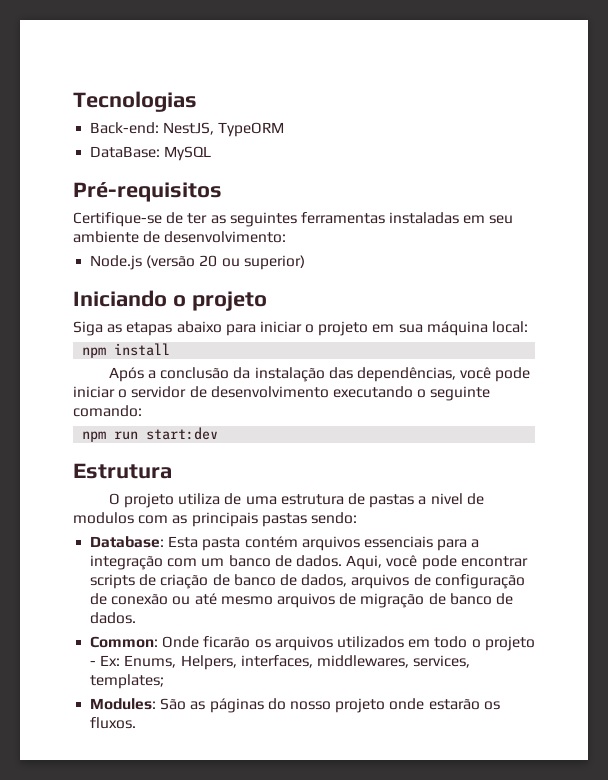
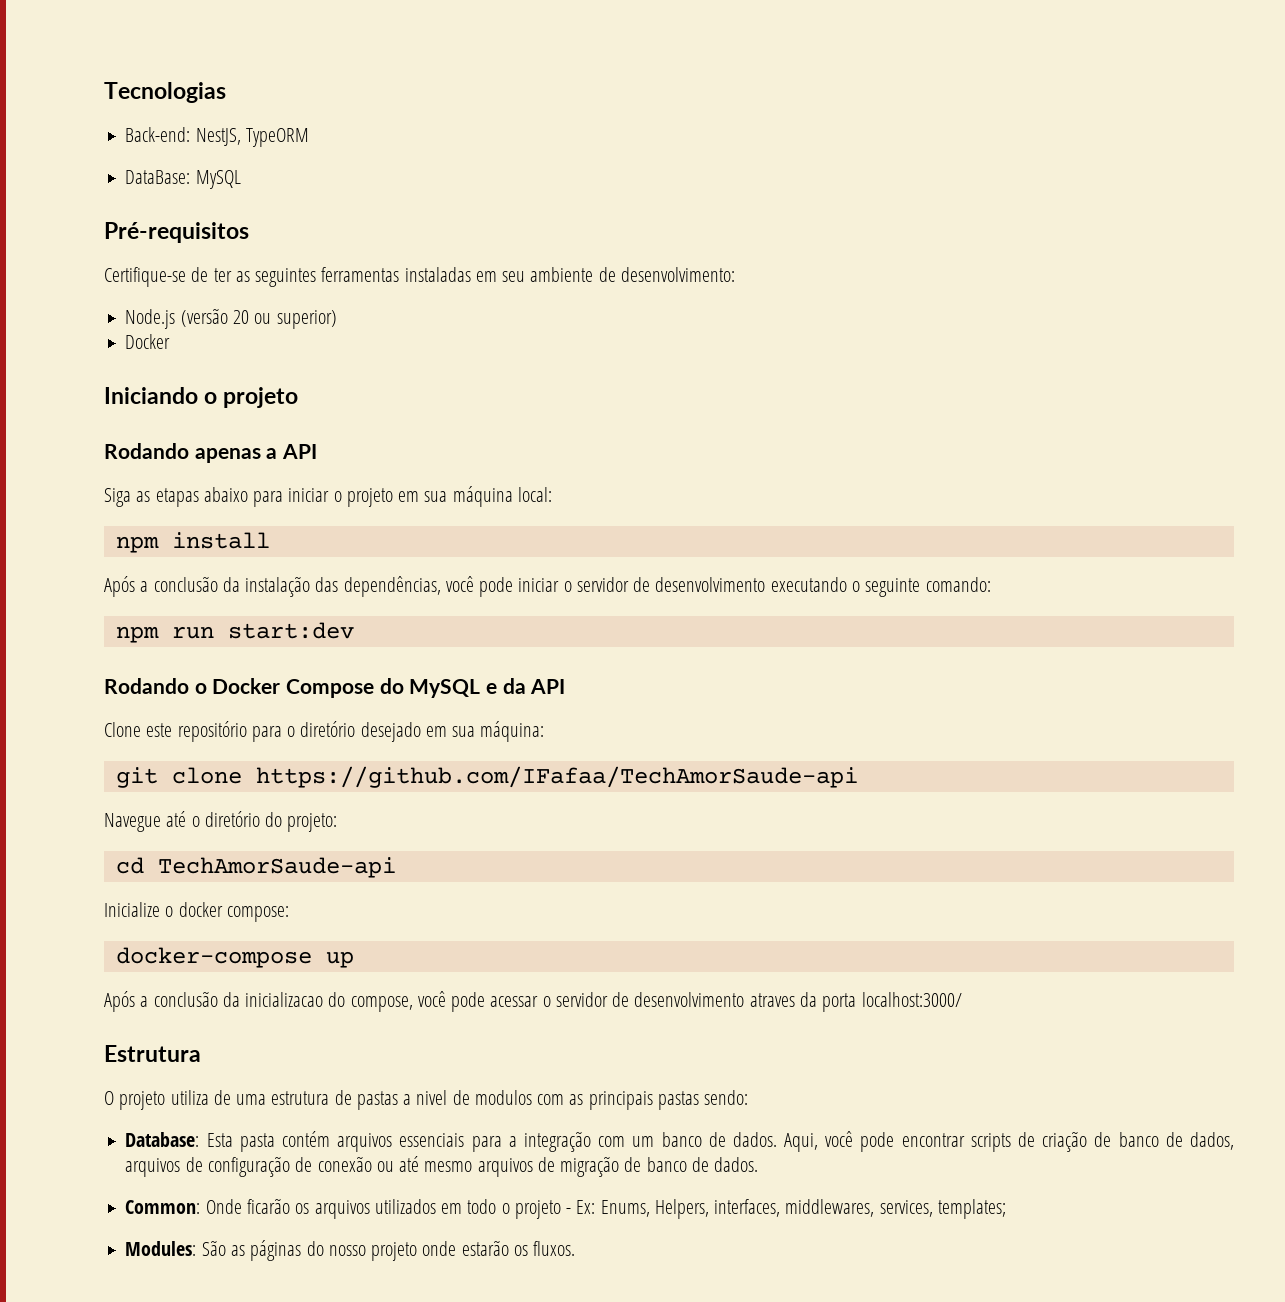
  Node.js (versão 20 ou superior)
+ Docker
+ Rodando apenas a API
+ Rodando o Docker Compose do MySQL e da API
+ Clone este repositório para o diretório desejado em sua máquina:
+ git clone https://github.com/IFafaa/TechAmorSaude-api
+ Navegue até o diretório do projeto:
+ cd TechAmorSaude-api
+ Inicialize o docker compose:
+ docker-compose up
+ Após a conclusão da inicializacao do compose, você pode acessar o servidor de desenvolvimento atraves da porta localhost:3000/

